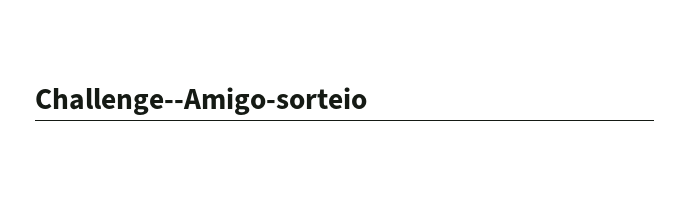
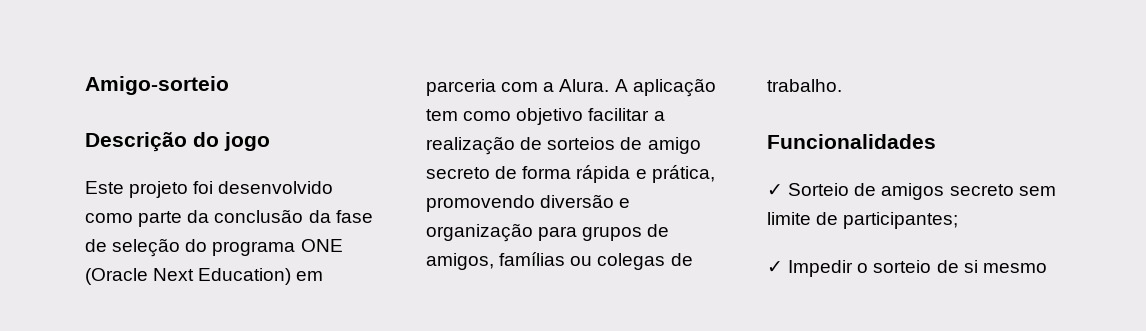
- Challenge--Amigo-sorteio
+ Amigo-sorteio
+ Descrição do jogo
+ Este projeto foi desenvolvido como parte da conclusão da fase de seleção do programa ONE (Oracle Next Education) em parceria com a Alura. A aplicação tem como objetivo facilitar a realização de sorteios de amigo secreto de forma rápida e prática, promovendo diversão e organização para grupos de amigos, famílias ou colegas de trabalho.
+ Funcionalidades
+ ✓ Sorteio de amigos secreto sem limite de participantes;
+ ✓ Impedir o sorteio de si mesmo

